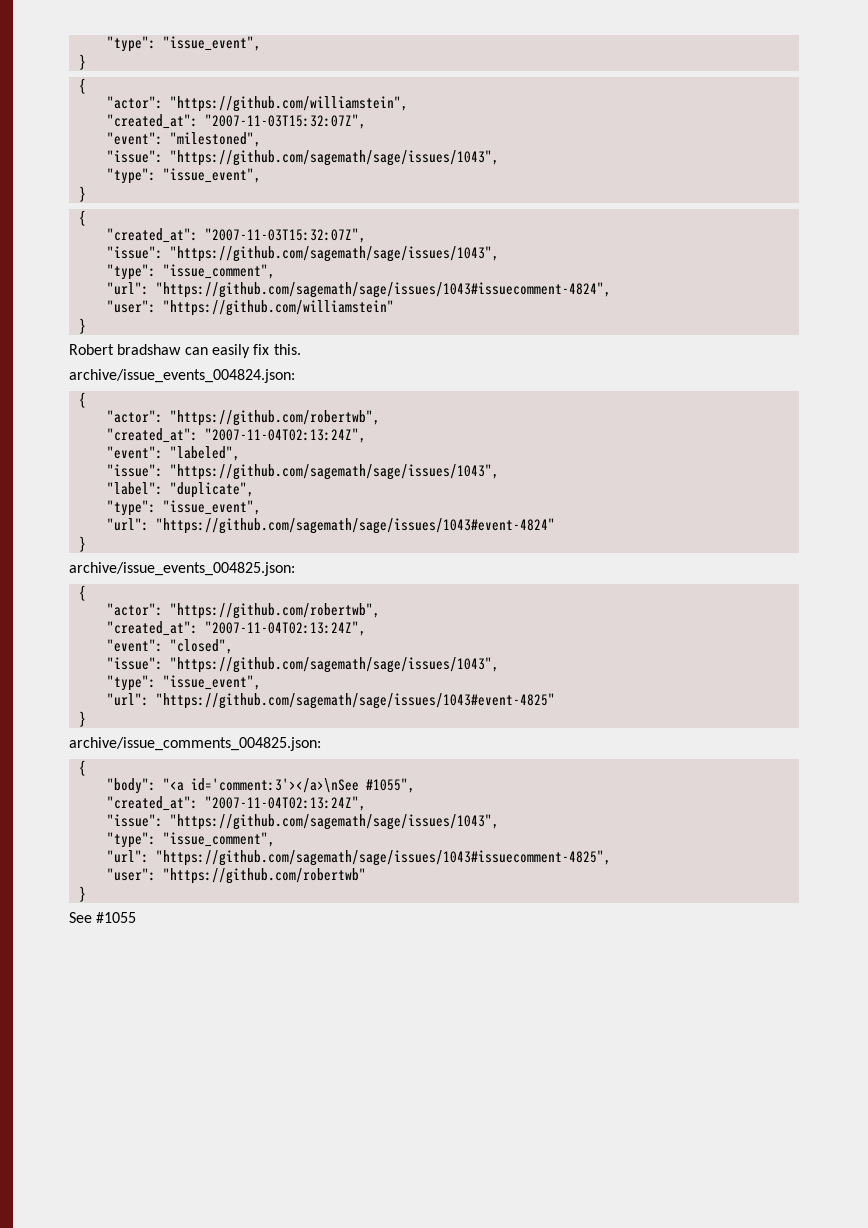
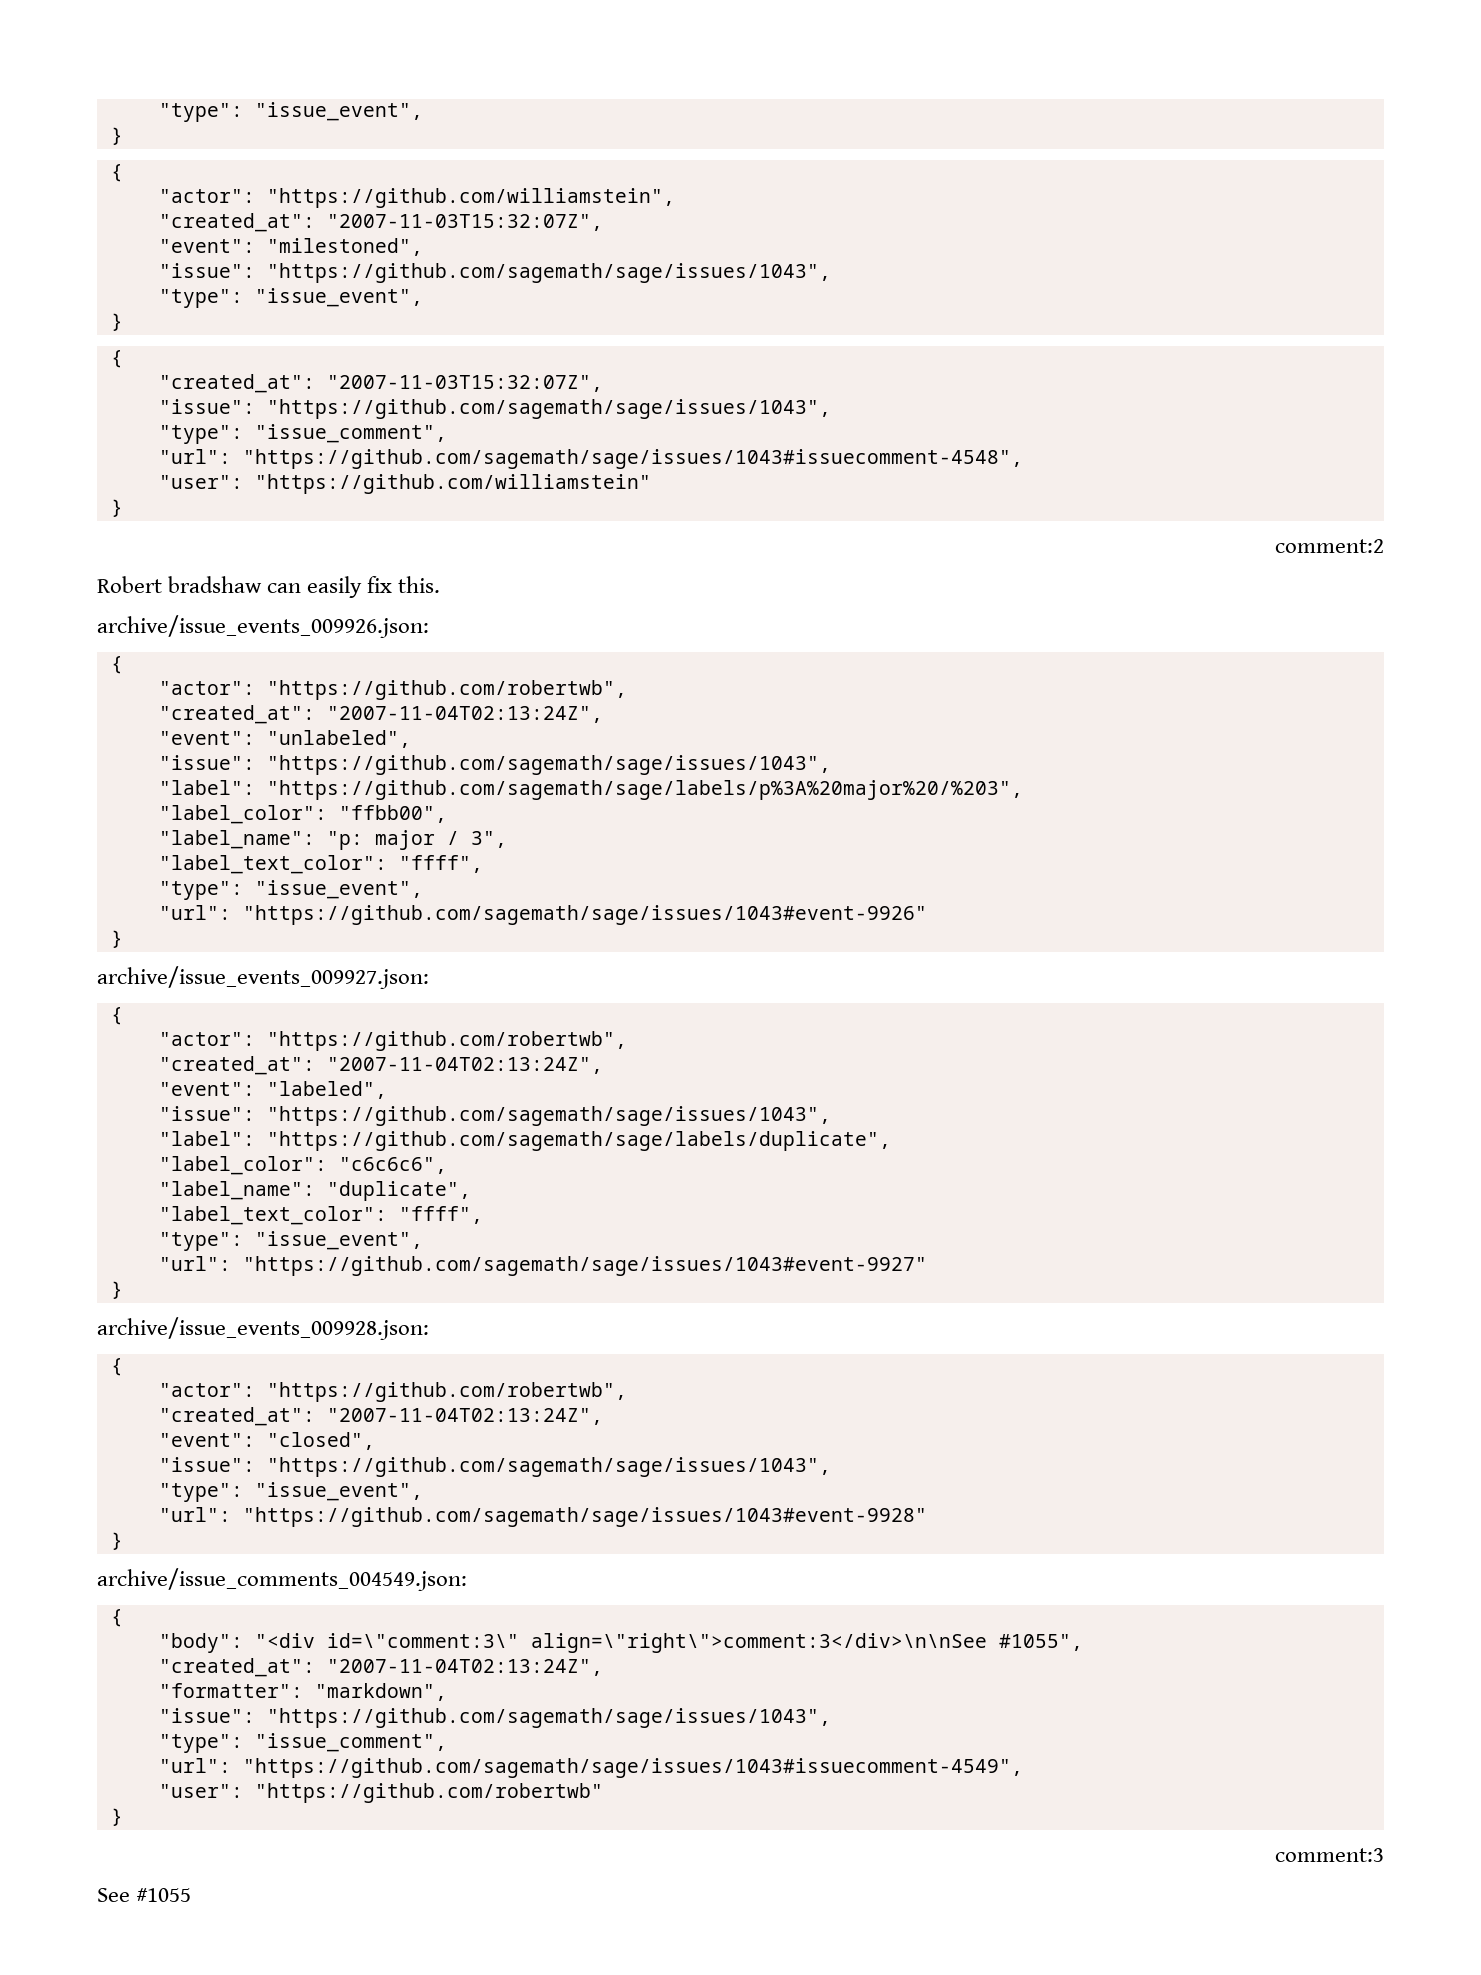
- "url": "https://github.com/sagemath/sage/issues/1043#issuecomment-4824",
+ "url": "https://github.com/sagemath/sage/issues/1043#issuecomment-4548",
+ comment:2
- archive/issue_events_004824.json:
+ archive/issue_events_009926.json:
+ {
+ "actor": "https://github.com/robertwb",
+ "created_at": "2007-11-04T02:13:24Z",
+ "event": "unlabeled",
+ "issue": "https://github.com/sagemath/sage/issues/1043",
+ "label": "https://github.com/sagemath/sage/labels/p%3A%20major%20/%203",
+ "label_color": "ffbb00",
+ "label_name": "p: major / 3",
+ "label_text_color": "ffff",
+ "type": "issue_event",
+ "url": "https://github.com/sagemath/sage/issues/1043#event-9926"
+ }
+ archive/issue_events_009927.json:
- "label": "duplicate",
+ "label": "https://github.com/sagemath/sage/labels/duplicate",
+ "label_color": "c6c6c6",
+ "label_name": "duplicate",
+ "label_text_color": "ffff",
  "type": "issue_event",
- "url": "https://github.com/sagemath/sage/issues/1043#event-4824"
+ "url": "https://github.com/sagemath/sage/issues/1043#event-9927"
  }
- archive/issue_events_004825.json:
+ archive/issue_events_009928.json:
- "url": "https://github.com/sagemath/sage/issues/1043#event-4825"
+ "url": "https://github.com/sagemath/sage/issues/1043#event-9928"
  }
- archive/issue_comments_004825.json:
+ archive/issue_comments_004549.json:
- "body": "<a id='comment:3'></a>\nSee #1055",
+ "body": "<div id=\"comment:3\" align=\"right\">comment:3</div>\n\nSee #1055",
  "created_at": "2007-11-04T02:13:24Z",
+ "formatter": "markdown",
  "issue": "https://github.com/sagemath/sage/issues/1043",
  "type": "issue_comment",
- "url": "https://github.com/sagemath/sage/issues/1043#issuecomment-4825",
+ "url": "https://github.com/sagemath/sage/issues/1043#issuecomment-4549",
+ comment:3

